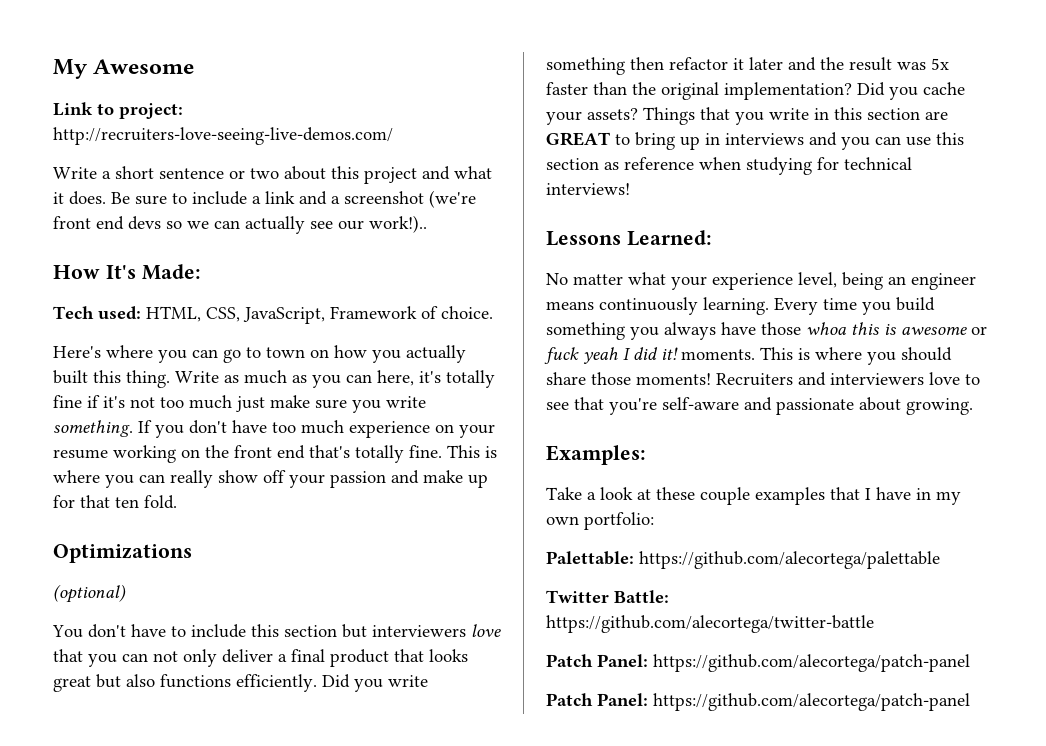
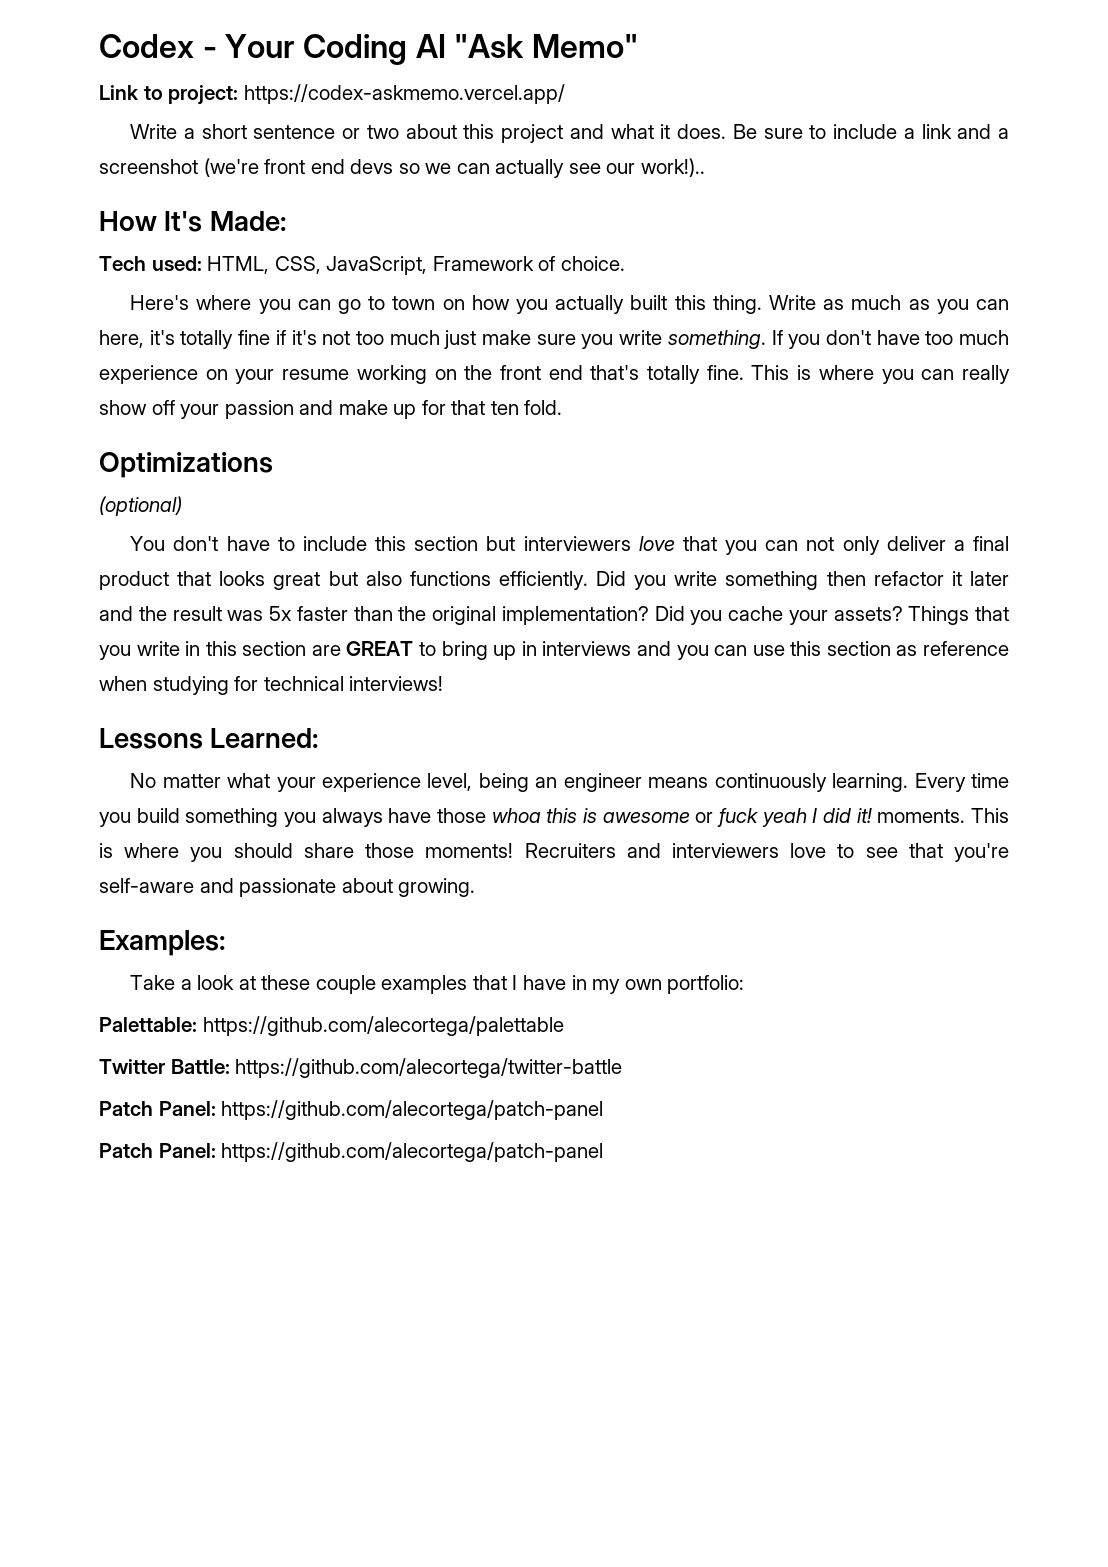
- My Awesome
+ Codex - Your Coding AI "Ask Memo"
- Link to project: http://recruiters-love-seeing-live-demos.com/
+ Link to project: https://codex-askmemo.vercel.app/

